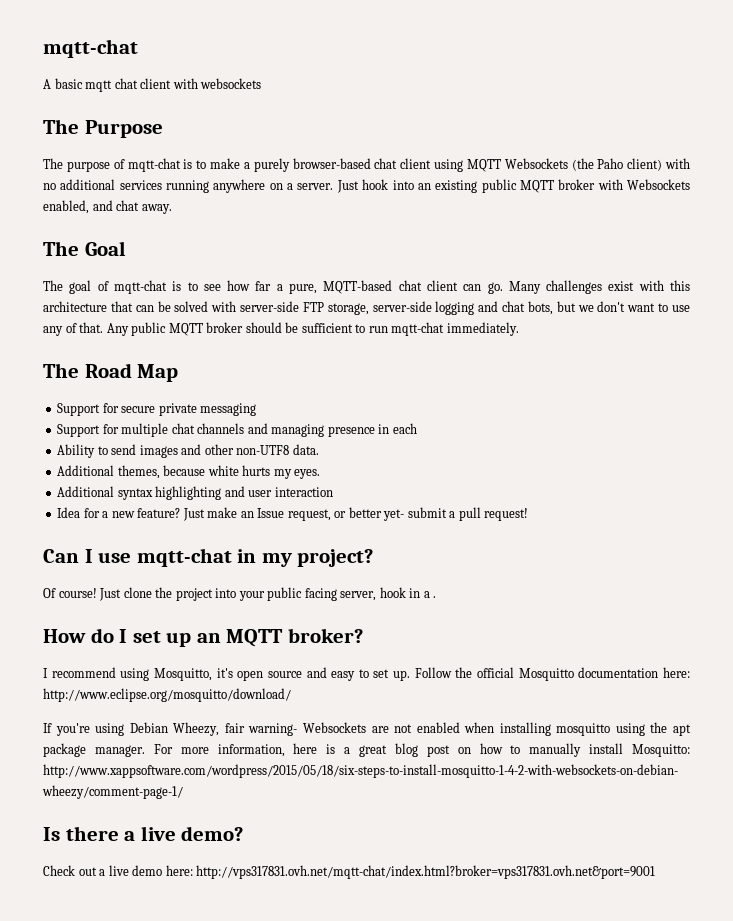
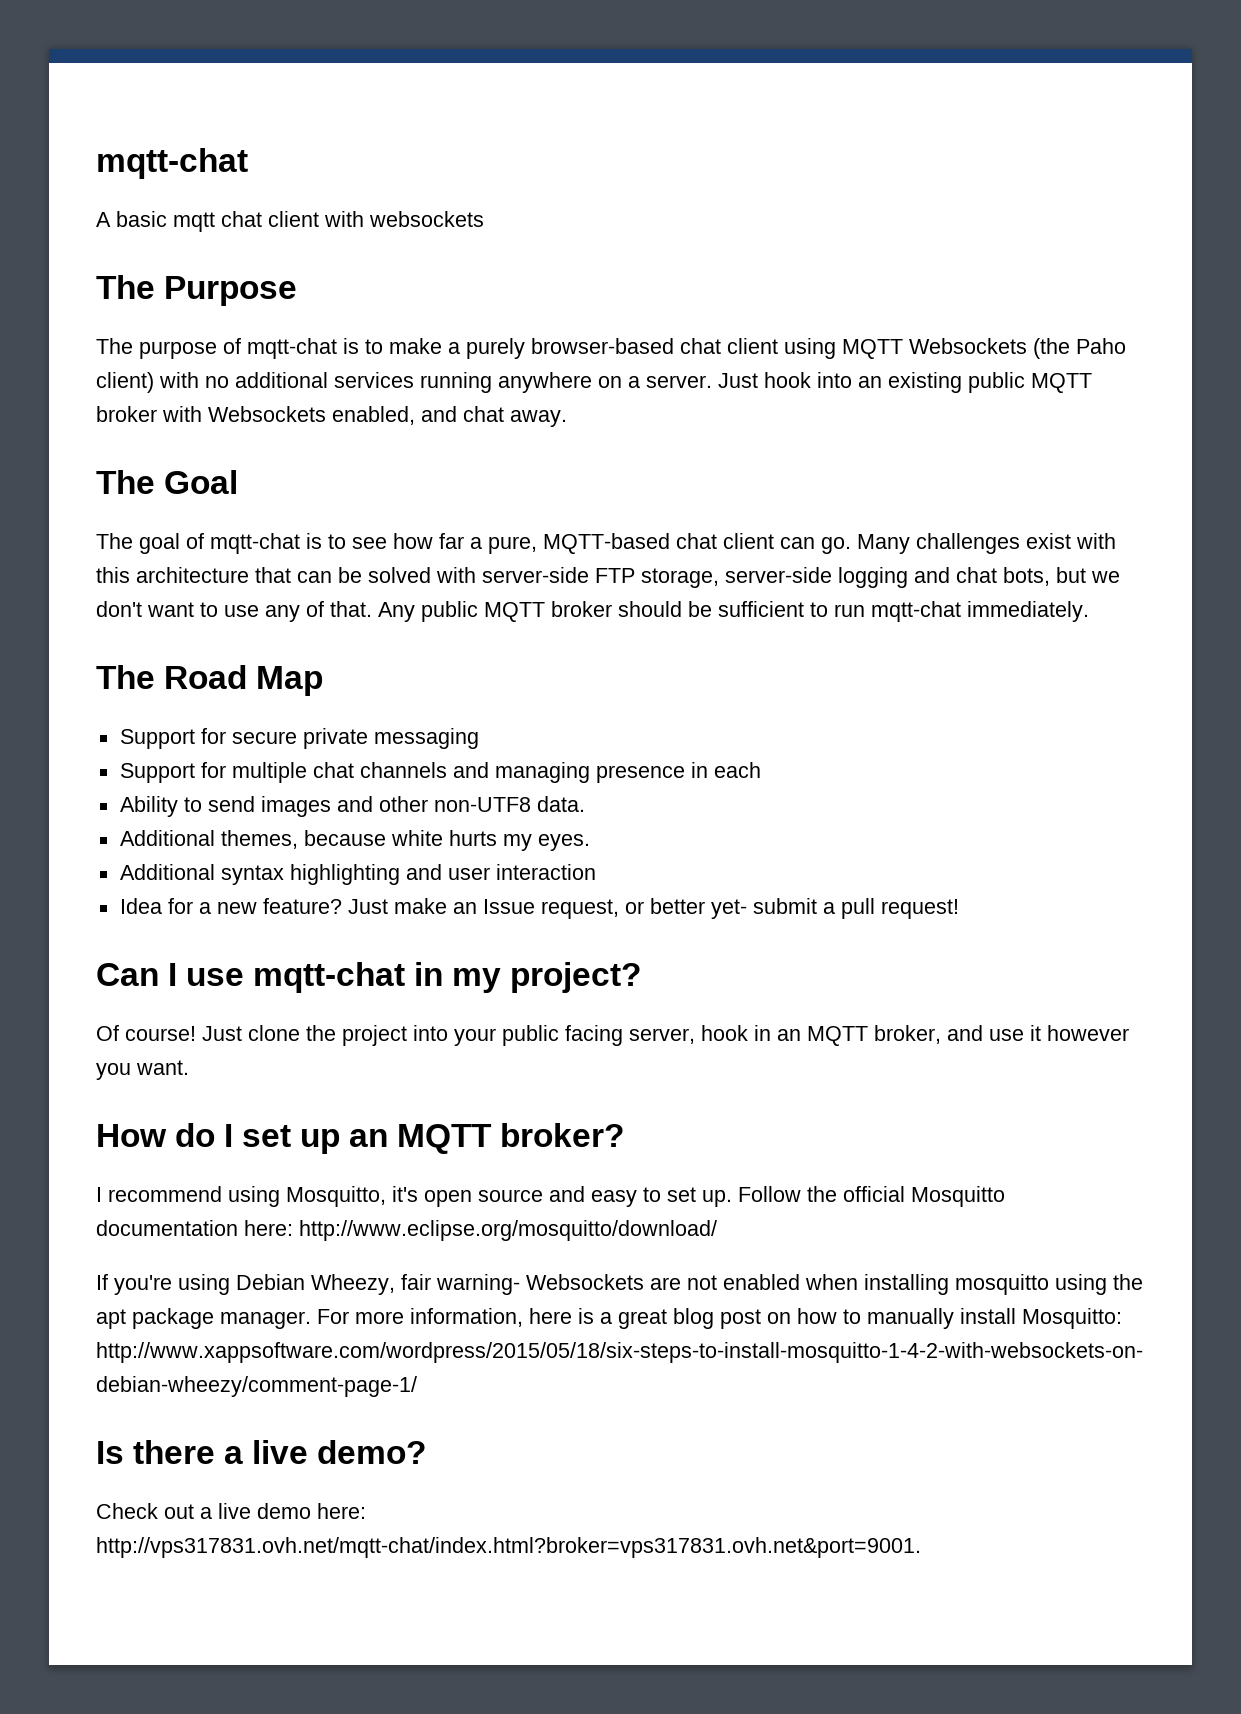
- Just clone the project into your public facing server, hook in a .
+ Just clone the project into your public facing server, hook in an MQTT broker, and use it however you want.
- Check out a live demo here: http://vps317831.ovh.net/mqtt-chat/index.html?broker=vps317831.ovh.net&port=9001
+ Check out a live demo here: http://vps317831.ovh.net/mqtt-chat/index.html?broker=vps317831.ovh.net&port=9001.

